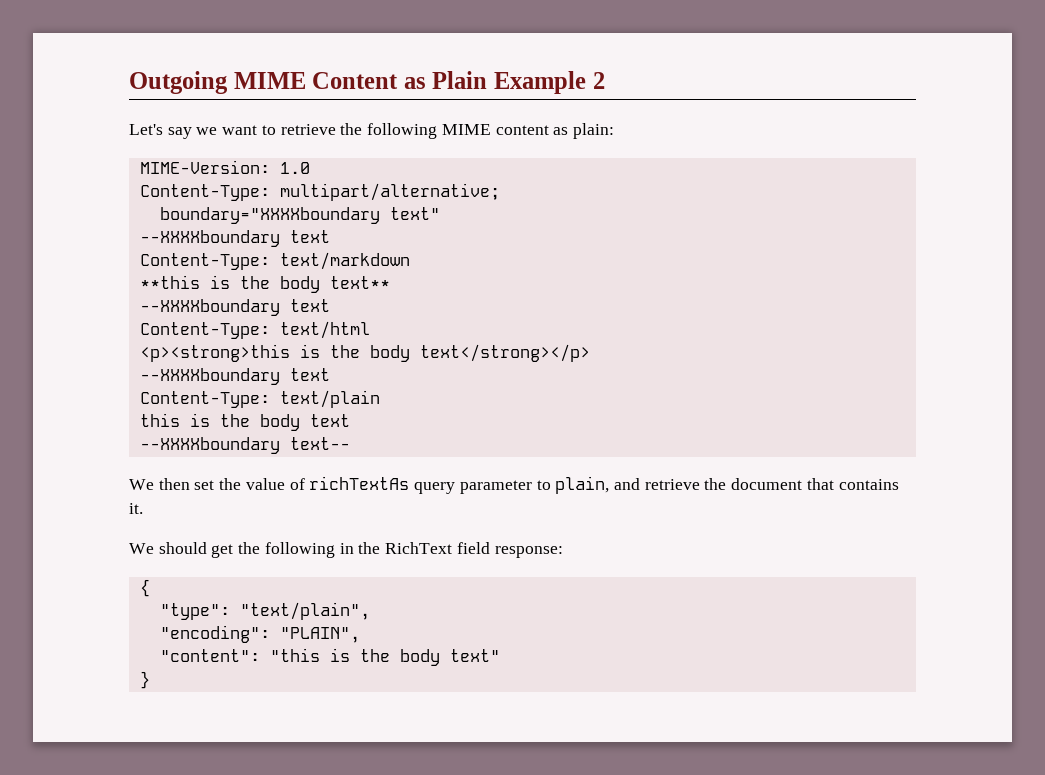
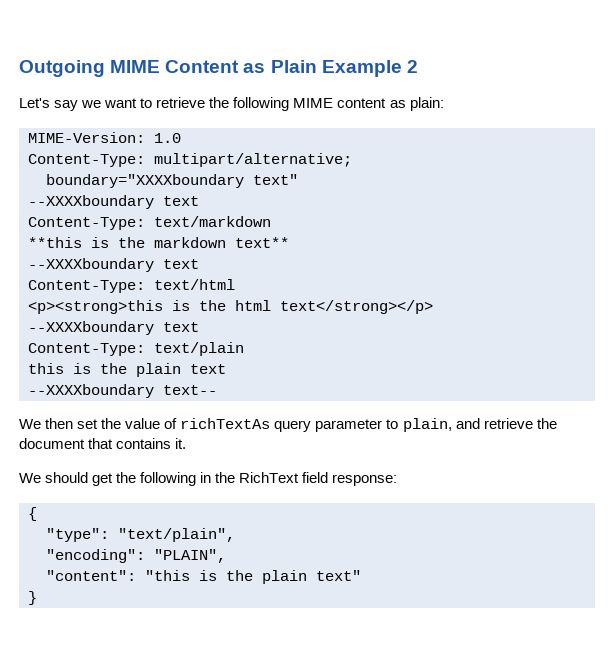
- **this is the body text**
+ **this is the markdown text**
- <p><strong>this is the body text</strong></p>
+ <p><strong>this is the html text</strong></p>
- this is the body text
+ this is the plain text
- "content": "this is the body text"
+ "content": "this is the plain text"

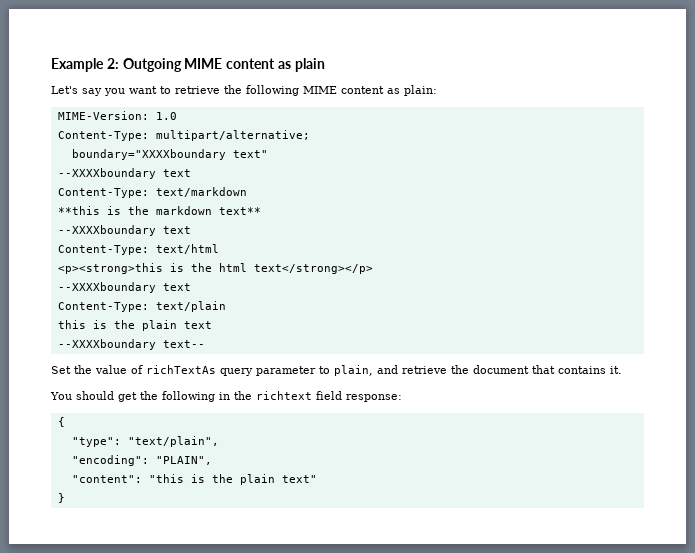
- Outgoing MIME Content as Plain Example 2
+ Example 2: Outgoing MIME content as plain
- Let's say we want to retrieve the following MIME content as plain:
+ Let's say you want to retrieve the following MIME content as plain:
- We then set the value of richTextAs query parameter to plain, and retrieve the document that contains it.
+ Set the value of richTextAs query parameter to plain, and retrieve the document that contains it.
- We should get the following in the RichText field response:
+ You should get the following in the richtext field response:

